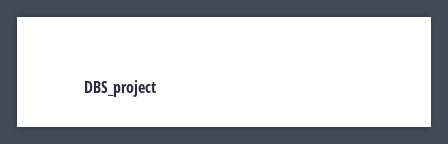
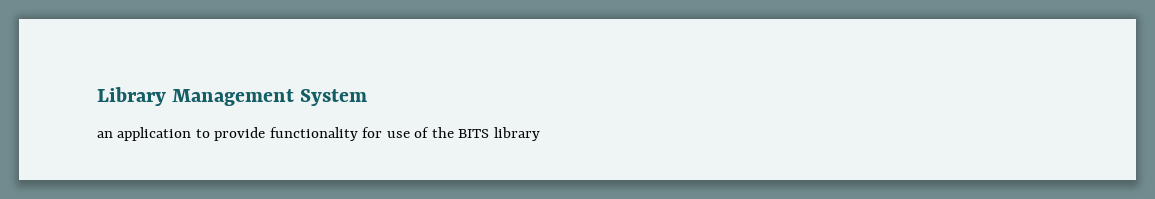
- DBS_project
+ Library Management System
+ an application to provide functionality for use of the BITS library

